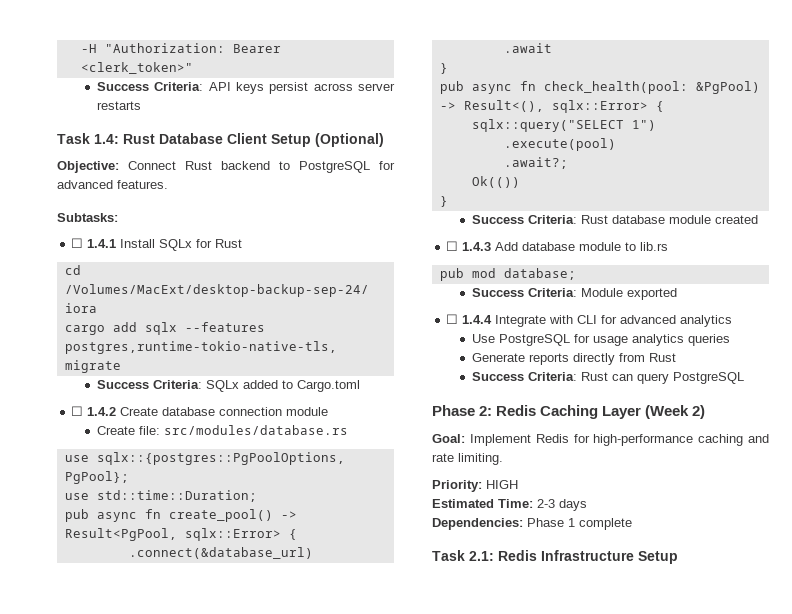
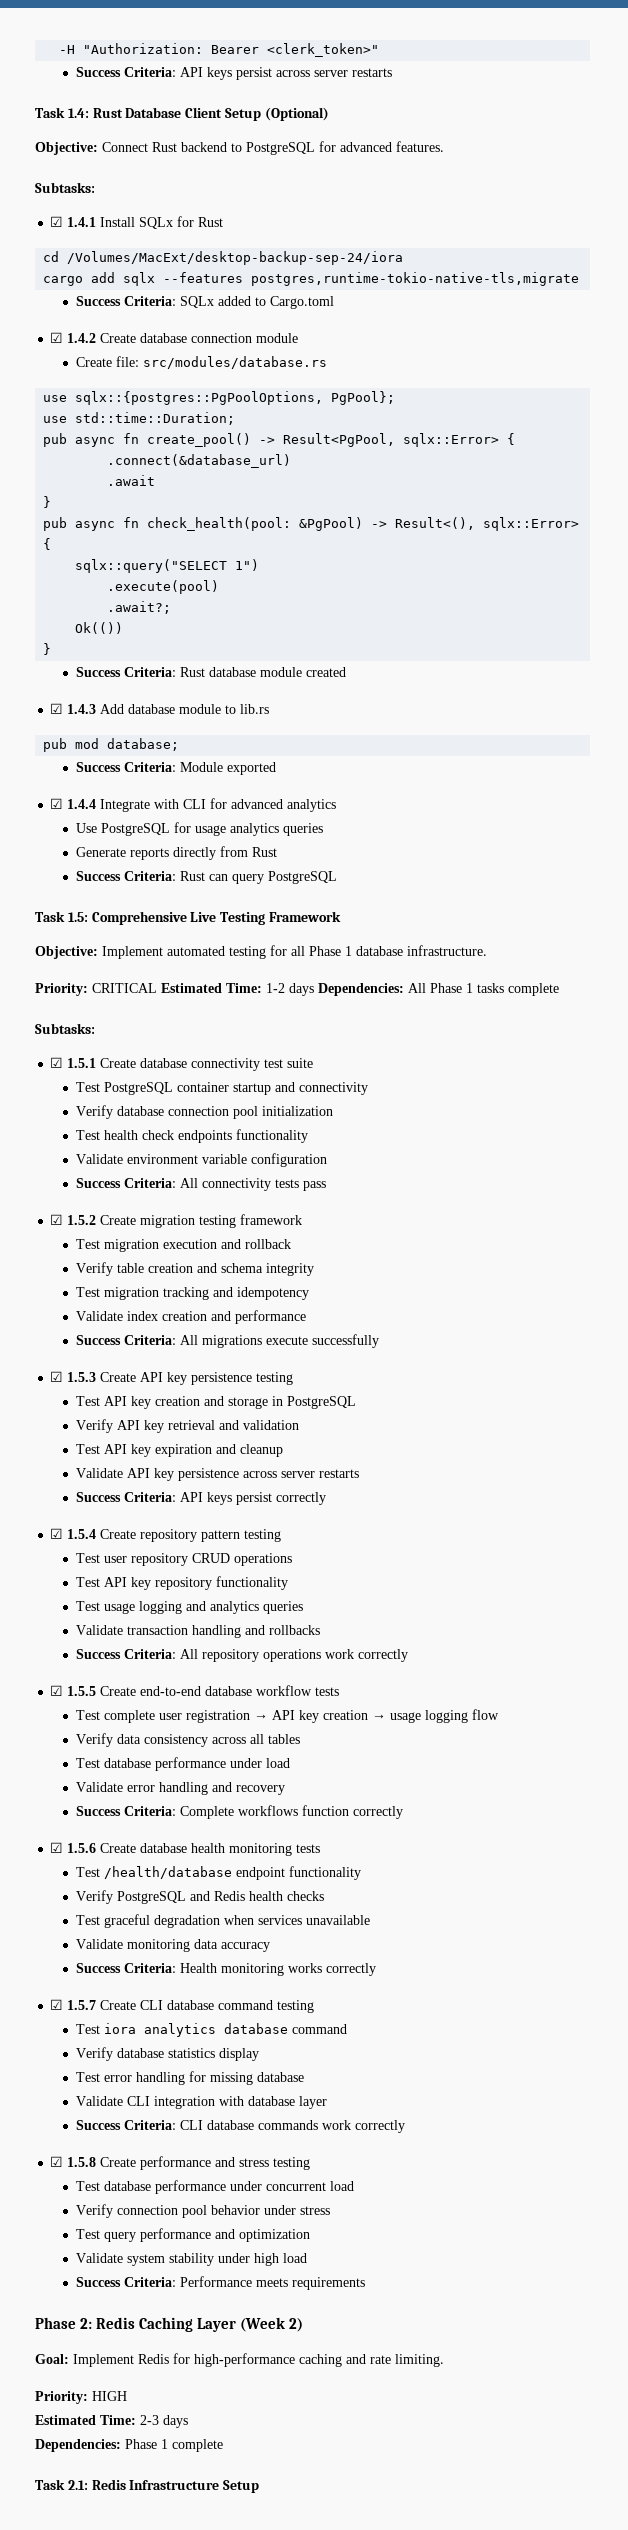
- ☐ 1.4.1 Install SQLx for Rust
+ ☑ 1.4.1 Install SQLx for Rust
- ☐ 1.4.2 Create database connection module
+ ☑ 1.4.2 Create database connection module
- ☐ 1.4.3 Add database module to lib.rs
+ ☑ 1.4.3 Add database module to lib.rs
- ☐ 1.4.4 Integrate with CLI for advanced analytics
+ ☑ 1.4.4 Integrate with CLI for advanced analytics
+ Task 1.5: Comprehensive Live Testing Framework
+ Objective: Implement automated testing for all Phase 1 database infrastructure.
+ Priority: CRITICAL Estimated Time: 1-2 days Dependencies: All Phase 1 tasks complete
+ Subtasks:
+ ☑ 1.5.1 Create database connectivity test suite
+ Test PostgreSQL container startup and connectivity
+ Verify database connection pool initialization
+ Test health check endpoints functionality
+ Validate environment variable configuration
+ Success Criteria: All connectivity tests pass
+ ☑ 1.5.2 Create migration testing framework
+ Test migration execution and rollback
+ Verify table creation and schema integrity
+ Test migration tracking and idempotency
+ Validate index creation and performance
+ Success Criteria: All migrations execute successfully
+ ☑ 1.5.3 Create API key persistence testing
+ Test API key creation and storage in PostgreSQL
+ Verify API key retrieval and validation
+ Test API key expiration and cleanup
+ Validate API key persistence across server restarts
+ Success Criteria: API keys persist correctly
+ ☑ 1.5.4 Create repository pattern testing
+ Test user repository CRUD operations
+ Test API key repository functionality
+ Test usage logging and analytics queries
+ Validate transaction handling and rollbacks
+ Success Criteria: All repository operations work correctly
+ ☑ 1.5.5 Create end-to-end database workflow tests
+ Test complete user registration → API key creation → usage logging flow
+ Verify data consistency across all tables
+ Test database performance under load
+ Validate error handling and recovery
+ Success Criteria: Complete workflows function correctly
+ ☑ 1.5.6 Create database health monitoring tests
+ Test /health/database endpoint functionality
+ Verify PostgreSQL and Redis health checks
+ Test graceful degradation when services unavailable
+ Validate monitoring data accuracy
+ Success Criteria: Health monitoring works correctly
+ ☑ 1.5.7 Create CLI database command testing
+ Test iora analytics database command
+ Verify database statistics display
+ Test error handling for missing database
+ Validate CLI integration with database layer
+ Success Criteria: CLI database commands work correctly
+ ☑ 1.5.8 Create performance and stress testing
+ Test database performance under concurrent load
+ Verify connection pool behavior under stress
+ Test query performance and optimization
+ Validate system stability under high load
+ Success Criteria: Performance meets requirements

